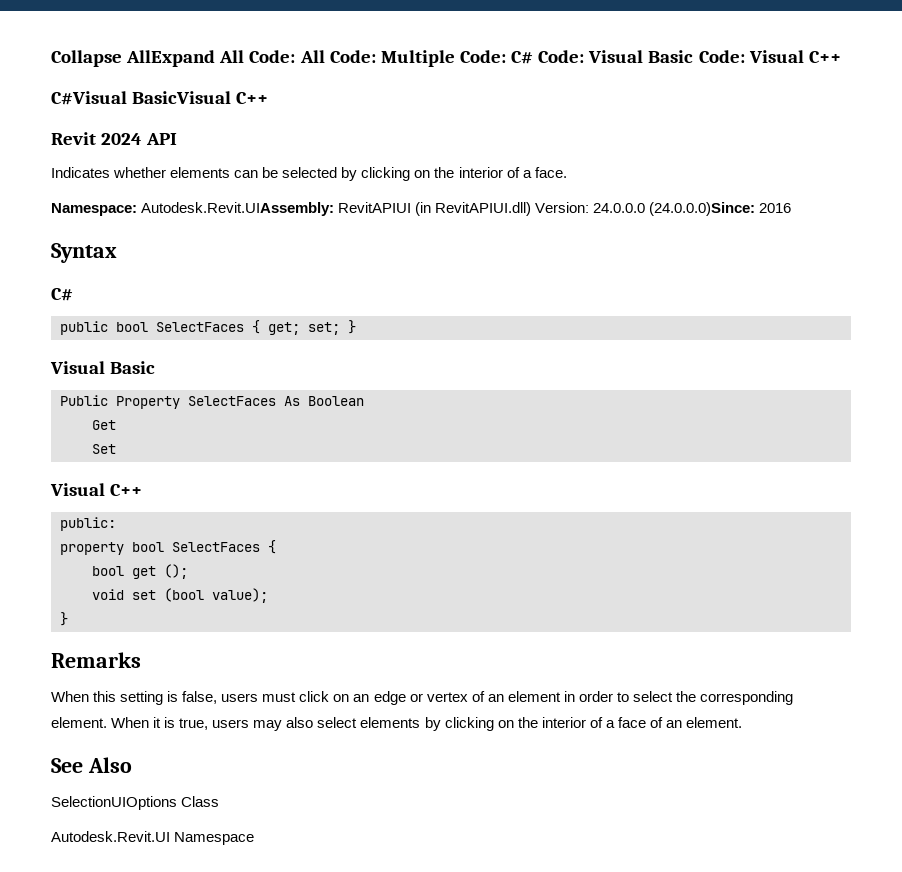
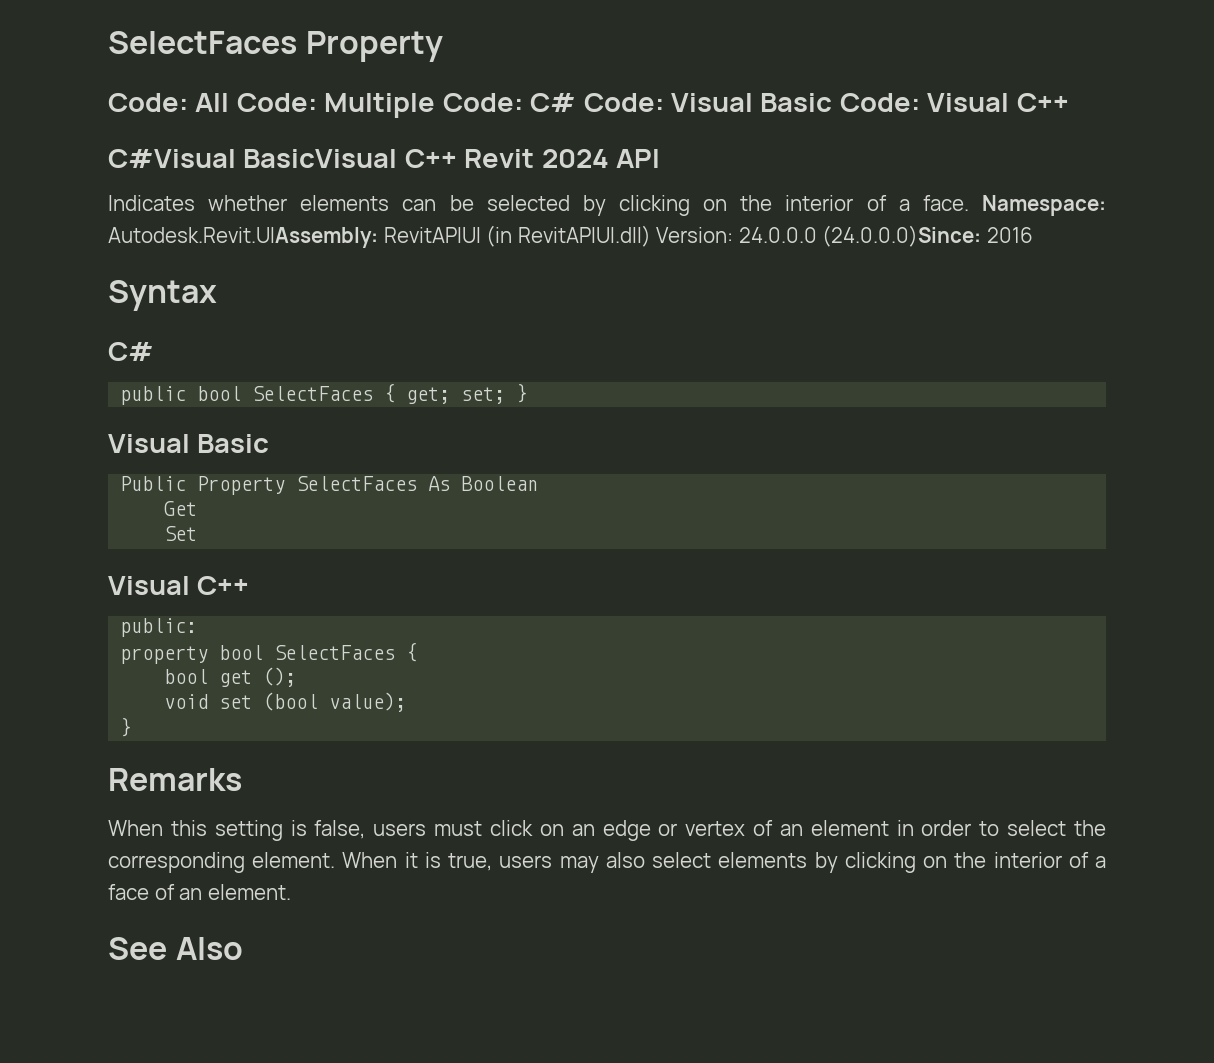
- Collapse AllExpand All Code: All Code: Multiple Code: C# Code: Visual Basic Code: Visual C++
+ SelectFaces Property
+ Code: All Code: Multiple Code: C# Code: Visual Basic Code: Visual C++
- C#Visual BasicVisual C++
- Revit 2024 API
+ C#Visual BasicVisual C++ Revit 2024 API
- Indicates whether elements can be selected by clicking on the interior of a face.
- Namespace: Autodesk.Revit.UIAssembly: RevitAPIUI (in RevitAPIUI.dll) Version: 24.0.0.0 (24.0.0.0)Since: 2016
+ Indicates whether elements can be selected by clicking on the interior of a face. Namespace: Autodesk.Revit.UIAssembly: RevitAPIUI (in RevitAPIUI.dll) Version: 24.0.0.0 (24.0.0.0)Since: 2016
- SelectionUIOptions Class
- Autodesk.Revit.UI Namespace

